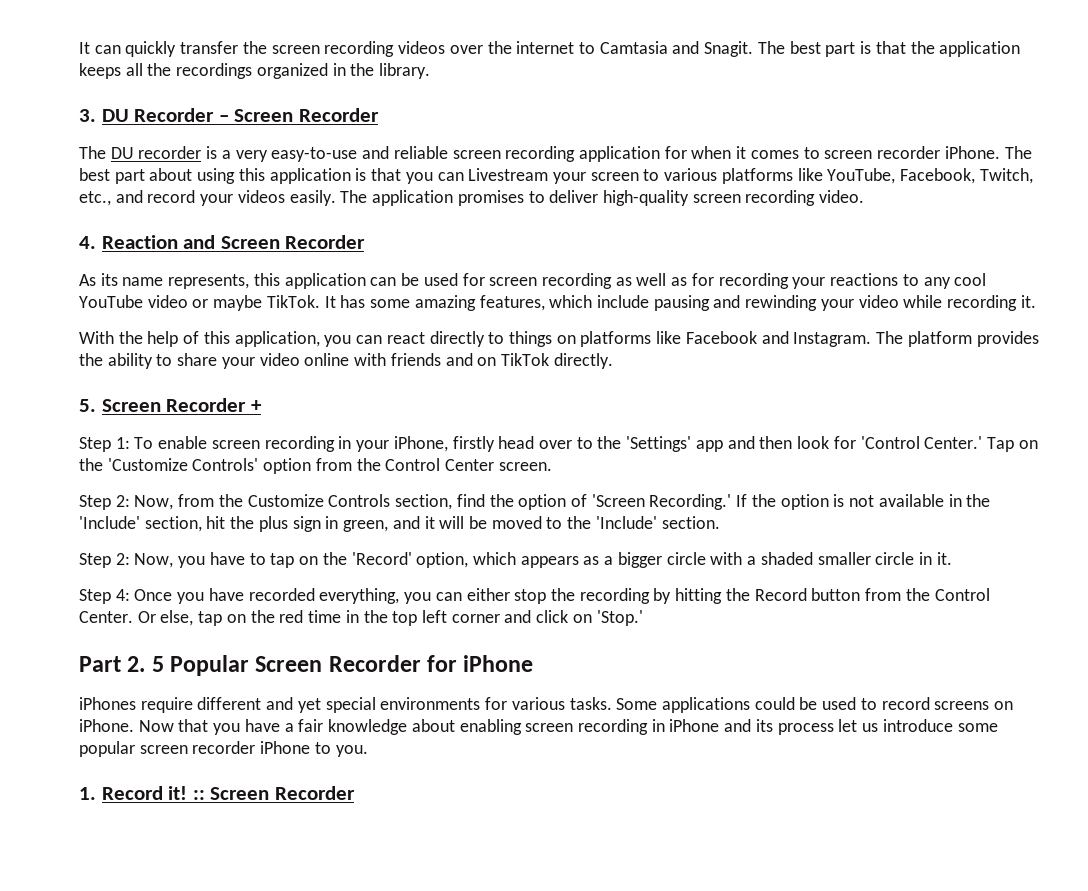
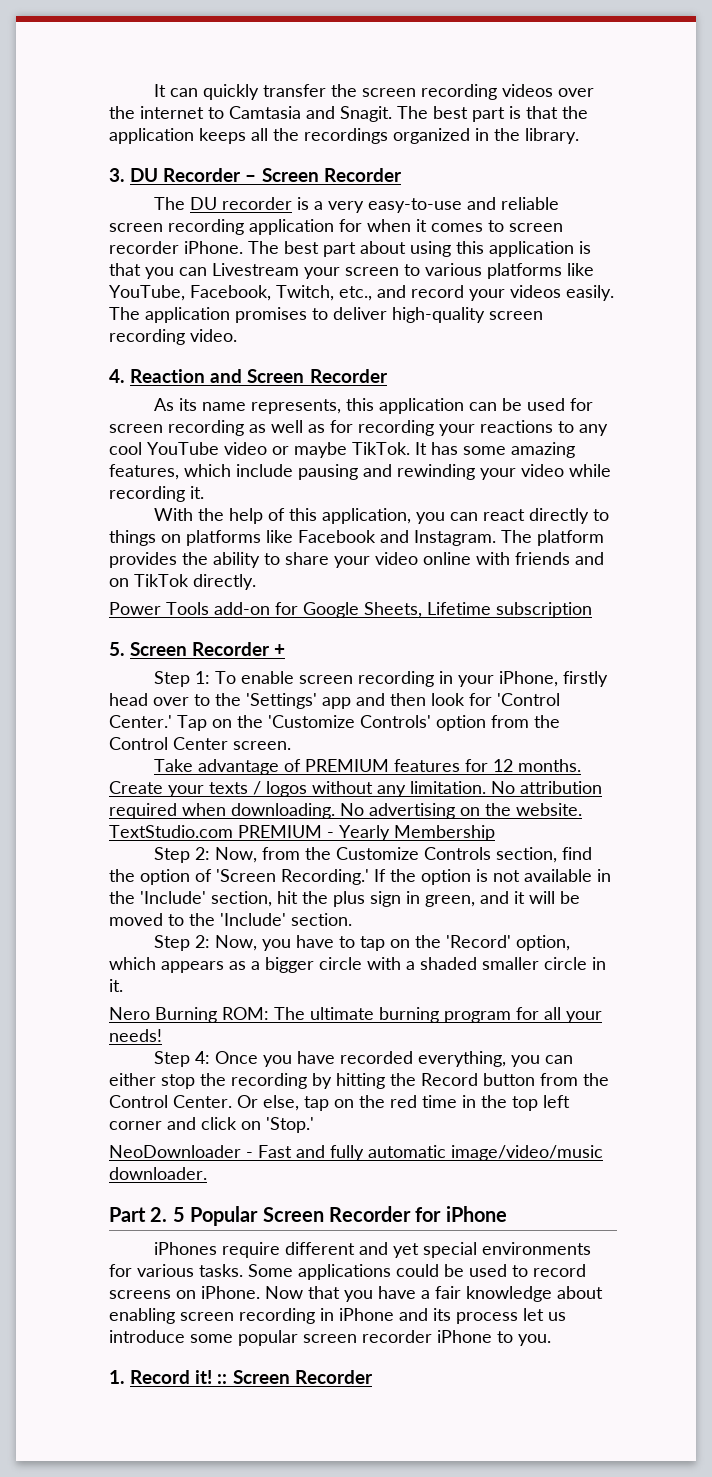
+ Power Tools add-on for Google Sheets, Lifetime subscription
+ Take advantage of PREMIUM features for 12 months. Create your texts / logos without any limitation. No attribution required when downloading. No advertising on the website. TextStudio.com PREMIUM - Yearly Membership
+ Nero Burning ROM: The ultimate burning program for all your needs!
+ NeoDownloader - Fast and fully automatic image/video/music downloader.

